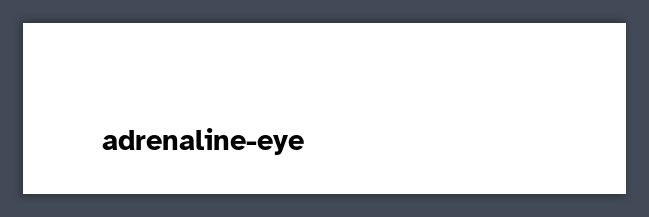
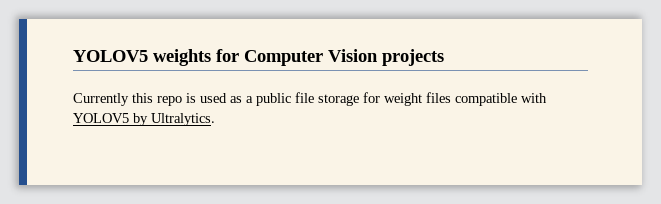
- adrenaline-eye
+ YOLOV5 weights for Computer Vision projects
+ Currently this repo is used as a public file storage for weight files compatible with YOLOV5 by Ultralytics.

